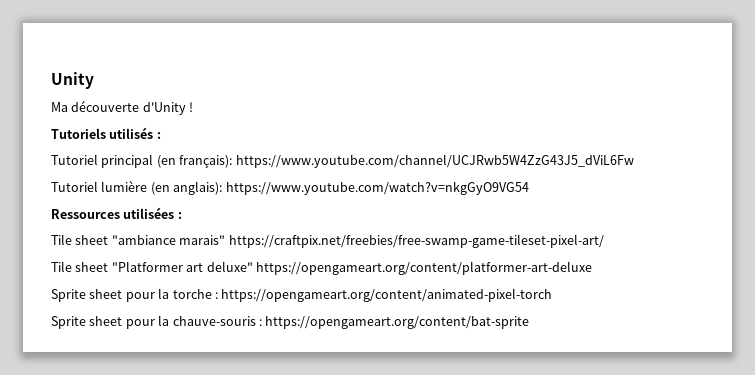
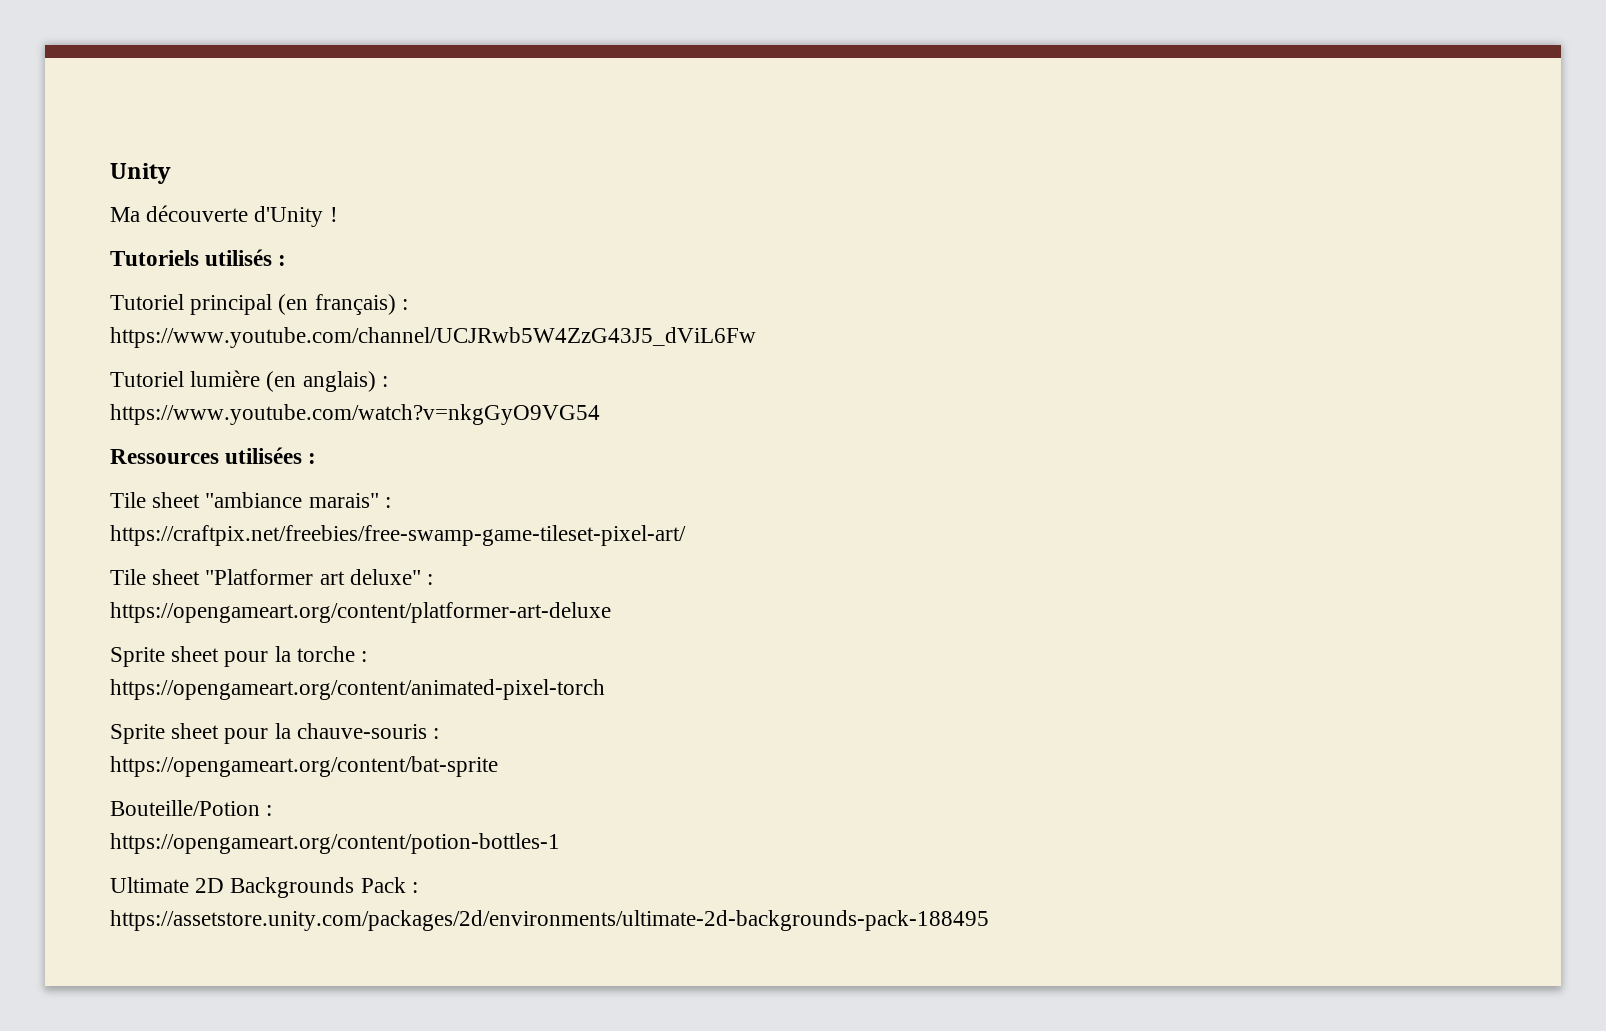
- Tutoriel principal (en français): https://www.youtube.com/channel/UCJRwb5W4ZzG43J5_dViL6Fw
+ Tutoriel principal (en français) :
+ https://www.youtube.com/channel/UCJRwb5W4ZzG43J5_dViL6Fw
- Tutoriel lumière (en anglais): https://www.youtube.com/watch?v=nkgGyO9VG54
+ Tutoriel lumière (en anglais) :
+ https://www.youtube.com/watch?v=nkgGyO9VG54
- Tile sheet "ambiance marais" https://craftpix.net/freebies/free-swamp-game-tileset-pixel-art/
+ Tile sheet "ambiance marais" :
+ https://craftpix.net/freebies/free-swamp-game-tileset-pixel-art/
- Tile sheet "Platformer art deluxe" https://opengameart.org/content/platformer-art-deluxe
+ Tile sheet "Platformer art deluxe" :
+ https://opengameart.org/content/platformer-art-deluxe
- Sprite sheet pour la torche : https://opengameart.org/content/animated-pixel-torch
+ Sprite sheet pour la torche :
+ https://opengameart.org/content/animated-pixel-torch
- Sprite sheet pour la chauve-souris : https://opengameart.org/content/bat-sprite
+ Sprite sheet pour la chauve-souris :
+ https://opengameart.org/content/bat-sprite
+ Bouteille/Potion :
+ https://opengameart.org/content/potion-bottles-1
+ Ultimate 2D Backgrounds Pack :
+ https://assetstore.unity.com/packages/2d/environments/ultimate-2d-backgrounds-pack-188495

